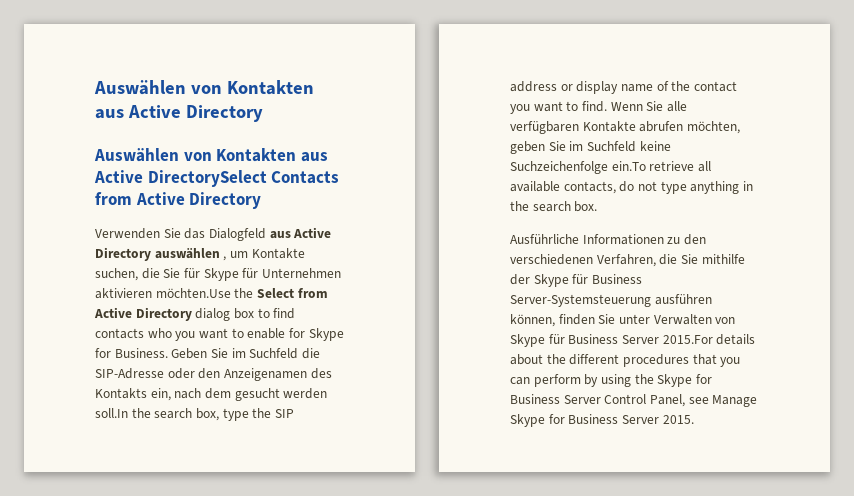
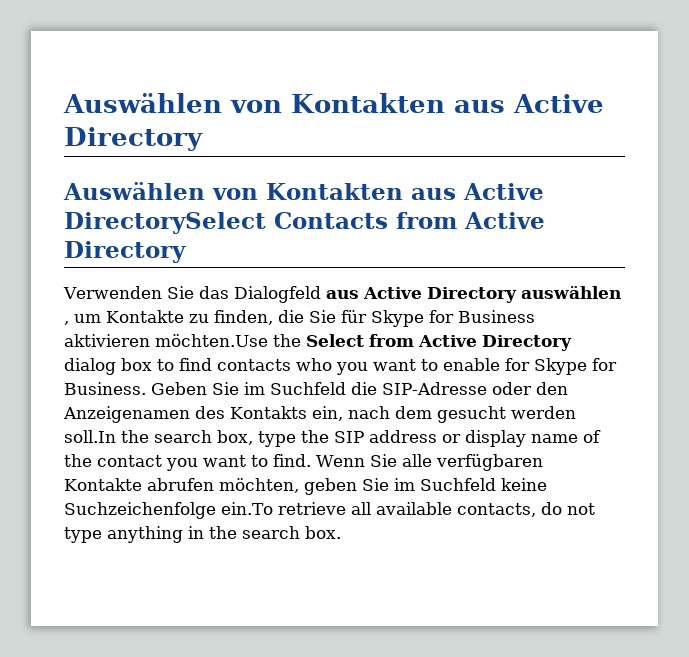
- Verwenden Sie das Dialogfeld aus Active Directory auswählen , um Kontakte suchen, die Sie für Skype für Unternehmen aktivieren möchten.Use the Select from Active Directory dialog box to find contacts who you want to enable for Skype for Business.
+ Verwenden Sie das Dialogfeld aus Active Directory auswählen , um Kontakte zu finden, die Sie für Skype for Business aktivieren möchten.Use the Select from Active Directory dialog box to find contacts who you want to enable for Skype for Business.
- Ausführliche Informationen zu den verschiedenen Verfahren, die Sie mithilfe der Skype für Business Server-Systemsteuerung ausführen können, finden Sie unter Verwalten von Skype für Business Server 2015.For details about the different procedures that you can perform by using the Skype for Business Server Control Panel, see Manage Skype for Business Server 2015.

